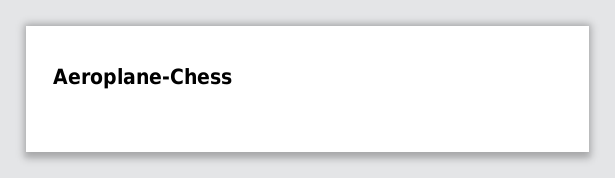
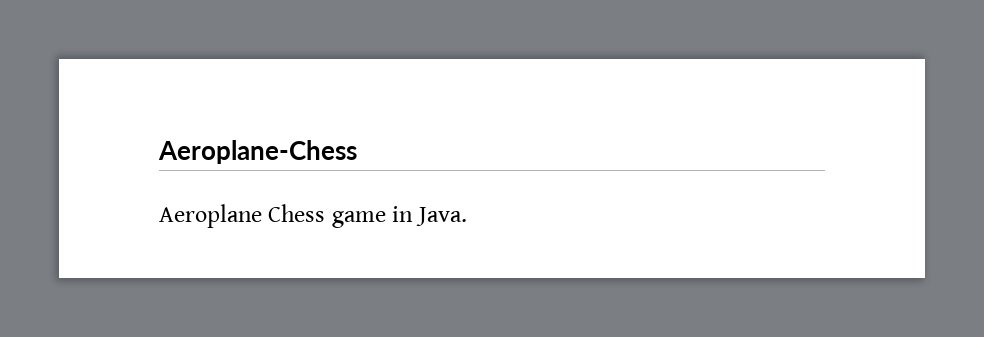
+ Aeroplane Chess game in Java.

